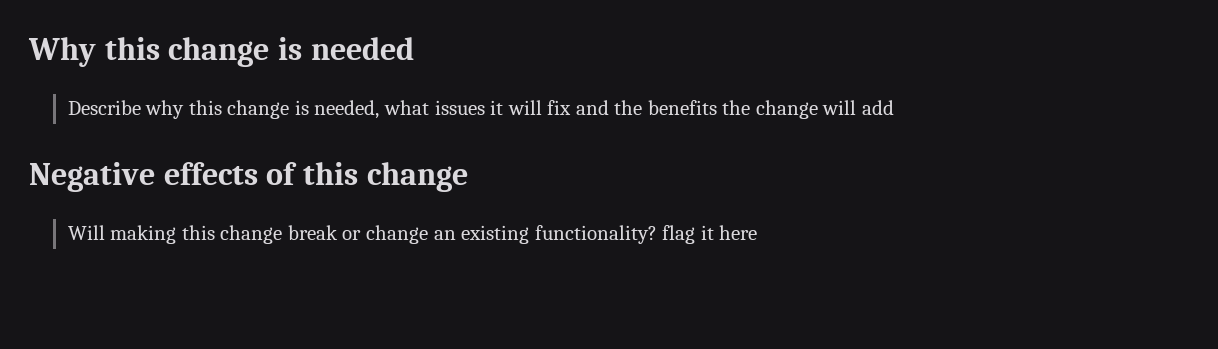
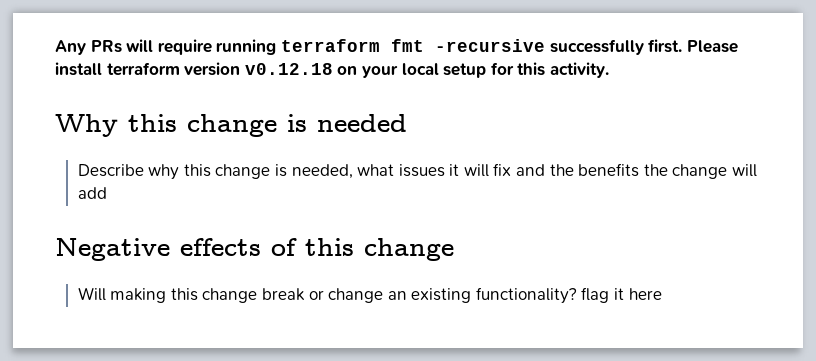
+ Any PRs will require running terraform fmt -recursive successfully first. Please install terraform version v0.12.18 on your local setup for this activity.

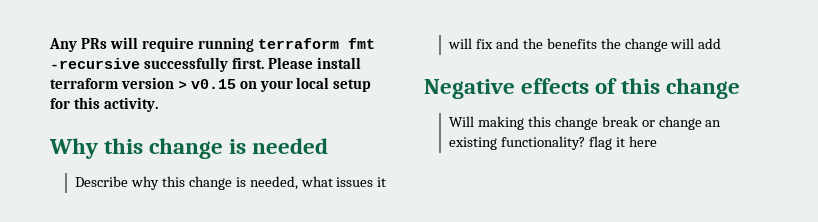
- Please install terraform version v0.12.18 on your local setup for this activity.
+ Please install terraform version > v0.15 on your local setup for this activity.

